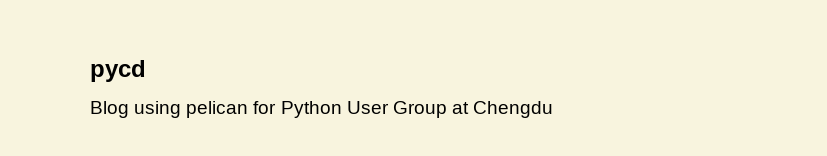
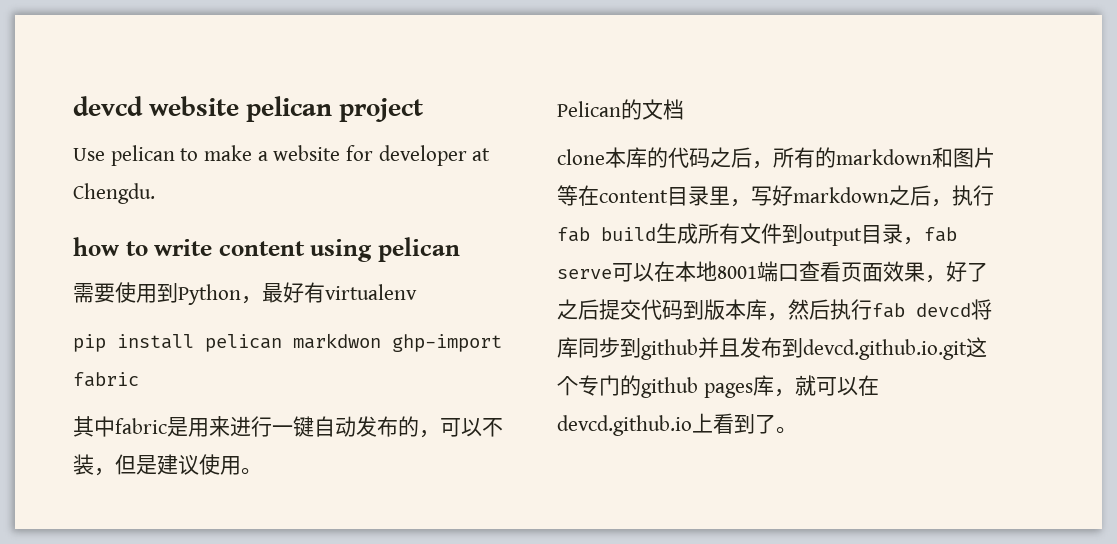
- pycd
- Blog using pelican for Python User Group at Chengdu
+ devcd website pelican project
+ Use pelican to make a website for developer at Chengdu.
+ how to write content using pelican
+ 需要使用到Python，最好有virtualenv
+ pip install pelican markdwon ghp-import fabric
+ 其中fabric是用来进行一键自动发布的，可以不装，但是建议使用。
+ Pelican的文档
+ clone本库的代码之后，所有的markdown和图片等在content目录里，写好markdown之后，执行fab build生成所有文件到output目录，fab serve可以在本地8001端口查看页面效果，好了之后提交代码到版本库，然后执行fab devcd将库同步到github并且发布到devcd.github.io.git这个专门的github pages库，就可以在devcd.github.io上看到了。

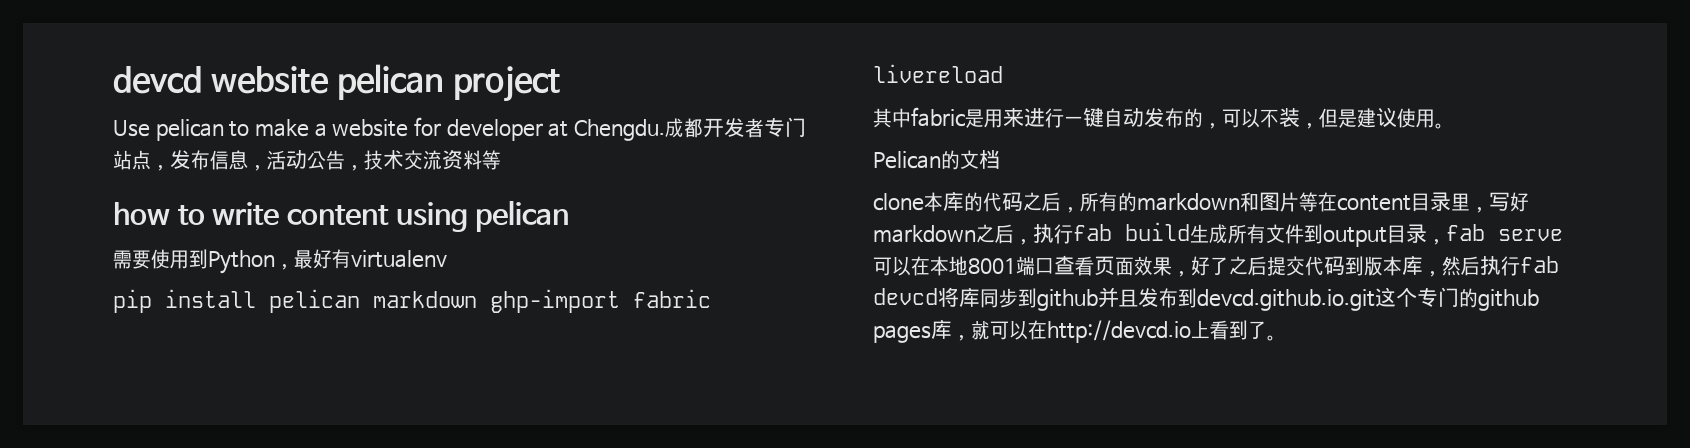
+ 成都开发者专门站点，发布信息，活动公告，技术交流资料等
- pip install pelican markdwon ghp-import fabric
+ pip install pelican markdown ghp-import fabric livereload
- clone本库的代码之后，所有的markdown和图片等在content目录里，写好markdown之后，执行fab build生成所有文件到output目录，fab serve可以在本地8001端口查看页面效果，好了之后提交代码到版本库，然后执行fab devcd将库同步到github并且发布到devcd.github.io.git这个专门的github pages库，就可以在devcd.github.io上看到了。
+ clone本库的代码之后，所有的markdown和图片等在content目录里，写好markdown之后，执行fab build生成所有文件到output目录，fab serve可以在本地8001端口查看页面效果，好了之后提交代码到版本库，然后执行fab devcd将库同步到github并且发布到devcd.github.io.git这个专门的github pages库，就可以在http://devcd.io上看到了。

